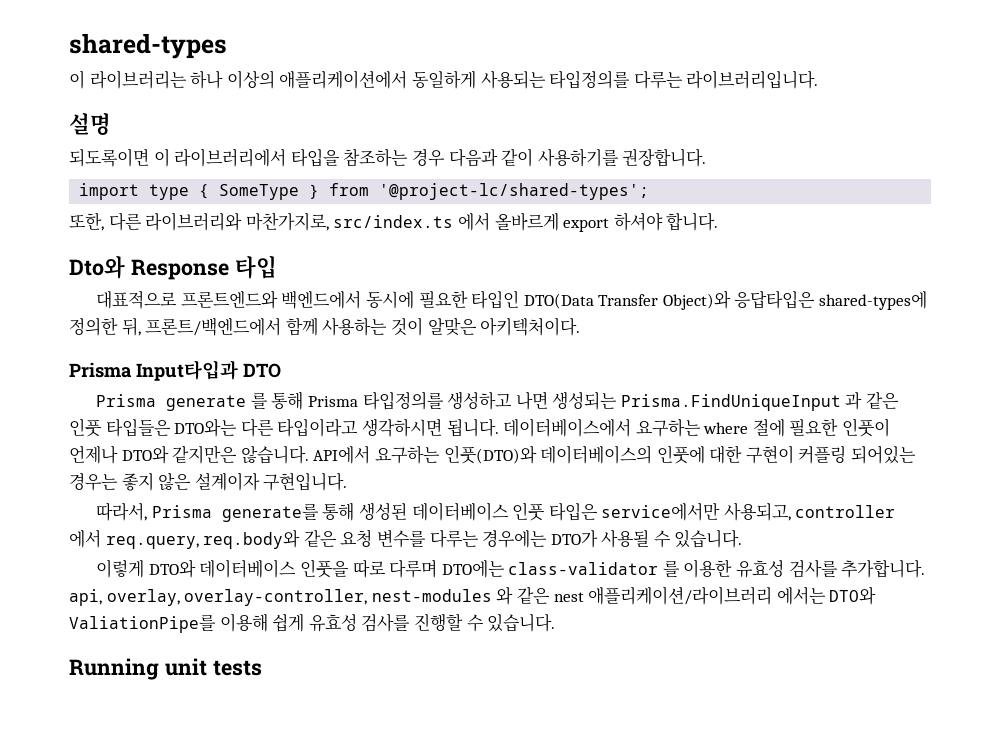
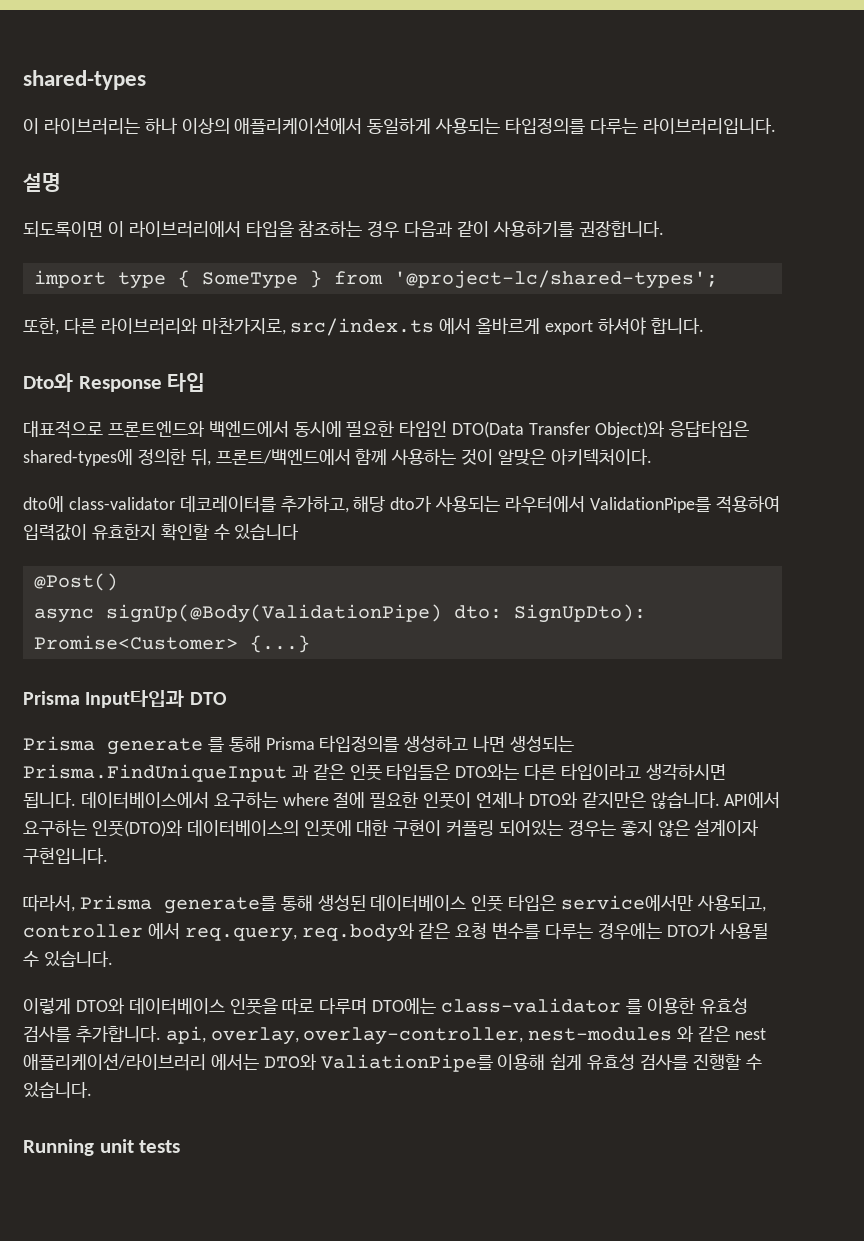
+ dto에 class-validator 데코레이터를 추가하고, 해당 dto가 사용되는 라우터에서 ValidationPipe를 적용하여 입력값이 유효한지 확인할 수 있습니다
+ @Post()
+ async signUp(@Body(ValidationPipe) dto: SignUpDto): Promise<Customer> {...}

